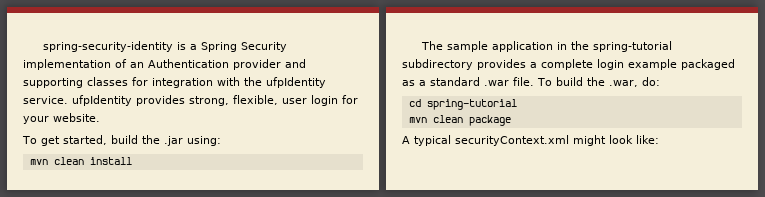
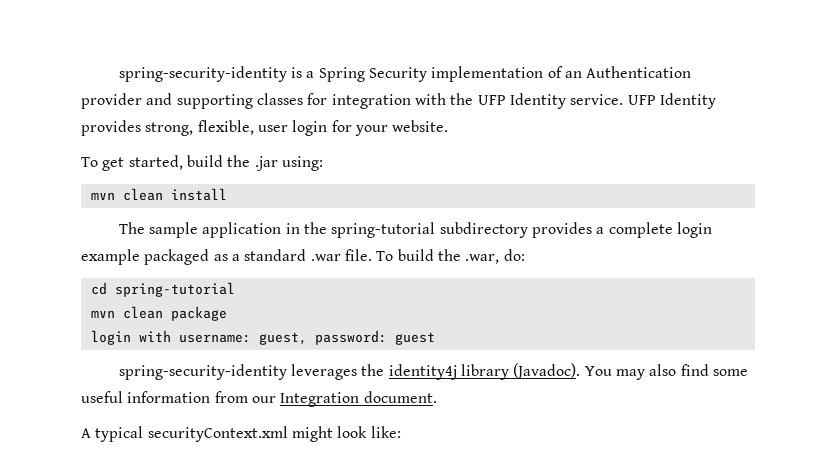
- spring-security-identity is a Spring Security implementation of an Authentication provider and supporting classes for integration with the ufpIdentity service. ufpIdentity provides strong, flexible, user login for your website.
+ spring-security-identity is a Spring Security implementation of an Authentication provider and supporting classes for integration with the UFP Identity service. UFP Identity provides strong, flexible, user login for your website.
+ login with username: guest, password: guest
+ spring-security-identity leverages the identity4j library (Javadoc). You may also find some useful information from our Integration document.

